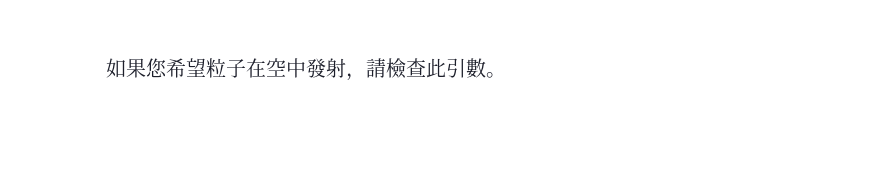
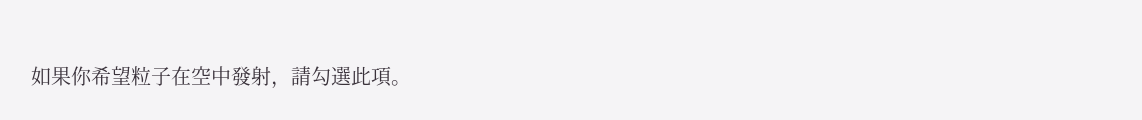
- 如果您希望粒子在空中發射，請檢查此引數。
+ 如果你希望粒子在空中發射，請勾選此項。

